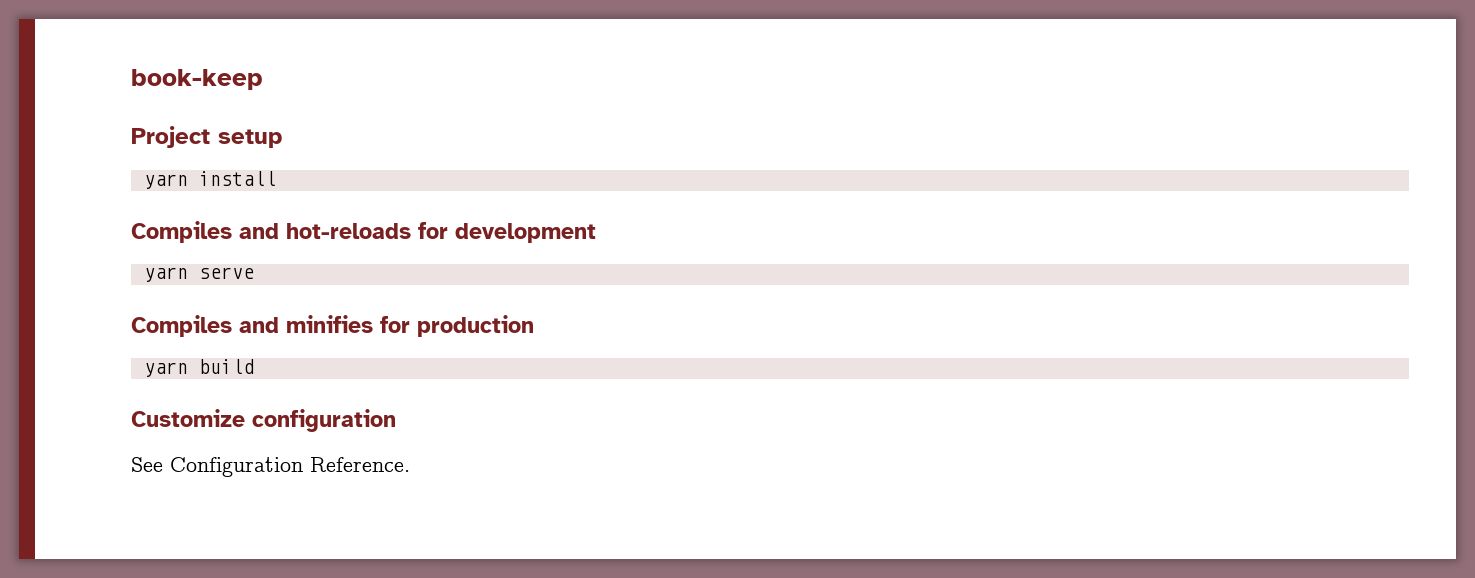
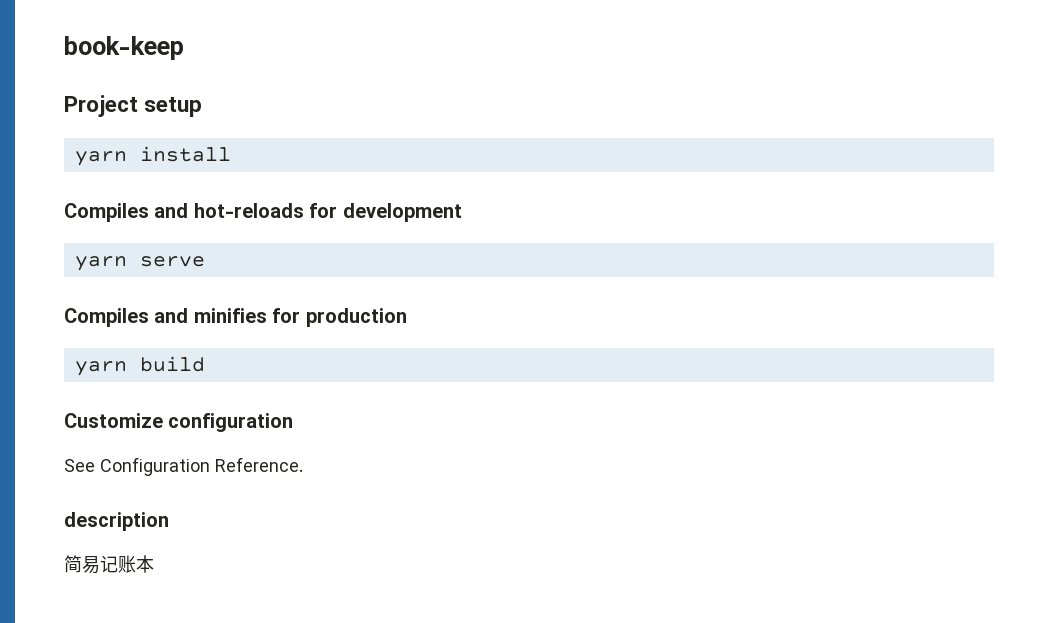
+ description
+ 简易记账本

